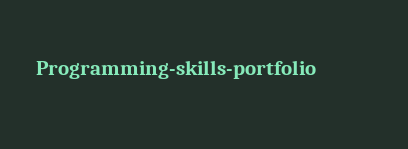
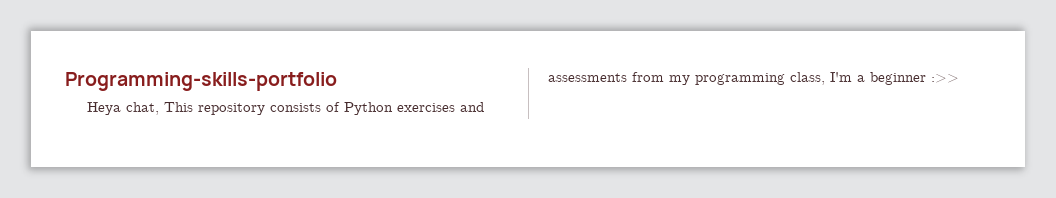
+ Heya chat, This repository consists of Python exercises and assessments from my programming class, I'm a beginner :>>

